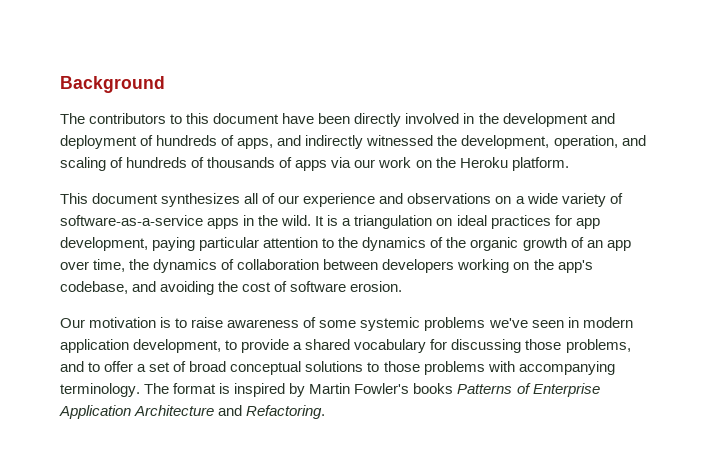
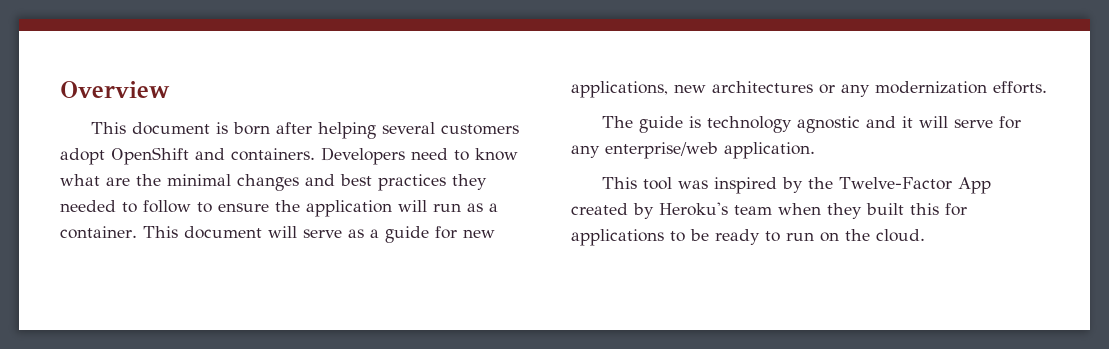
- Background
- The contributors to this document have been directly involved in the development and deployment of hundreds of apps, and indirectly witnessed the development, operation, and scaling of hundreds of thousands of apps via our work on the Heroku platform.
- This document synthesizes all of our experience and observations on a wide variety of software-as-a-service apps in the wild. It is a triangulation on ideal practices for app development, paying particular attention to the dynamics of the organic growth of an app over time, the dynamics of collaboration between developers working on the app's codebase, and avoiding the cost of software erosion.
- Our motivation is to raise awareness of some systemic problems we've seen in modern application development, to provide a shared vocabulary for discussing those problems, and to offer a set of broad conceptual solutions to those problems with accompanying terminology. The format is inspired by Martin Fowler's books Patterns of Enterprise Application Architecture and Refactoring.
+ Overview
+ This document is born after helping several customers adopt OpenShift and containers. Developers need to know what are the minimal changes and best practices they needed to follow to ensure the application will run as a container. This document will serve as a guide for new applications, new architectures or any modernization efforts.
+ The guide is technology agnostic and it will serve for any enterprise/web application.
+ This tool was inspired by the Twelve-Factor App created by Heroku's team when they built this for applications to be ready to run on the cloud.

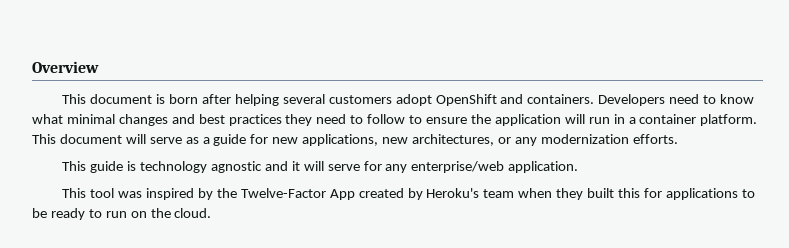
- Developers need to know what are the minimal changes and best practices they needed to follow to ensure the application will run as a container.
+ Developers need to know what minimal changes and best practices they need to follow to ensure the application will run in a container platform.
- This document will serve as a guide for new applications, new architectures or any modernization efforts.
+ This document will serve as a guide for new applications, new architectures, or any modernization efforts.
- The guide is technology agnostic and it will serve for any enterprise/web application.
+ This guide is technology agnostic and it will serve for any enterprise/web application.

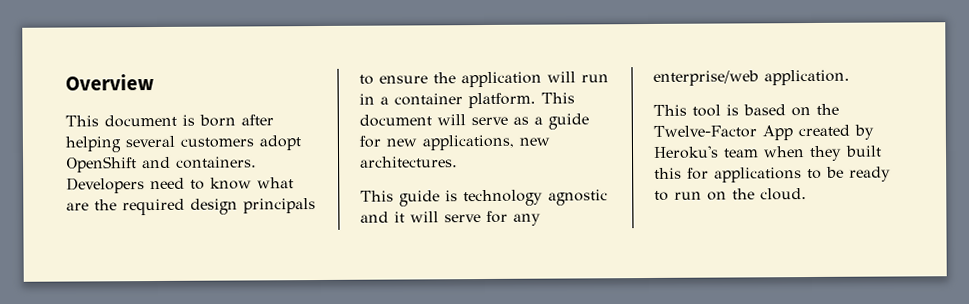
- Developers need to know what minimal changes and best practices they need to follow to ensure the application will run in a container platform.
+ Developers need to know what are the required design principals to ensure the application will run in a container platform.
- This document will serve as a guide for new applications, new architectures, or any modernization efforts.
+ This document will serve as a guide for new applications, new architectures.
- This tool was inspired by the Twelve-Factor App created by Heroku's team when they built this for applications to be ready to run on the cloud.
+ This tool is based on the Twelve-Factor App created by Heroku's team when they built this for applications to be ready to run on the cloud.

